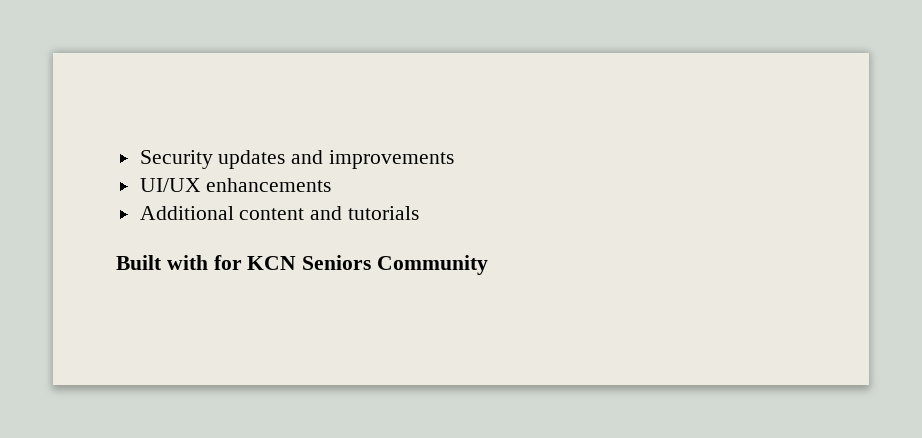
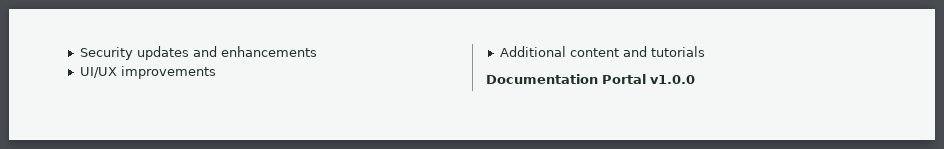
- Security updates and improvements
+ Security updates and enhancements
- UI/UX enhancements
+ UI/UX improvements
- Built with for KCN Seniors Community
+ Documentation Portal v1.0.0

